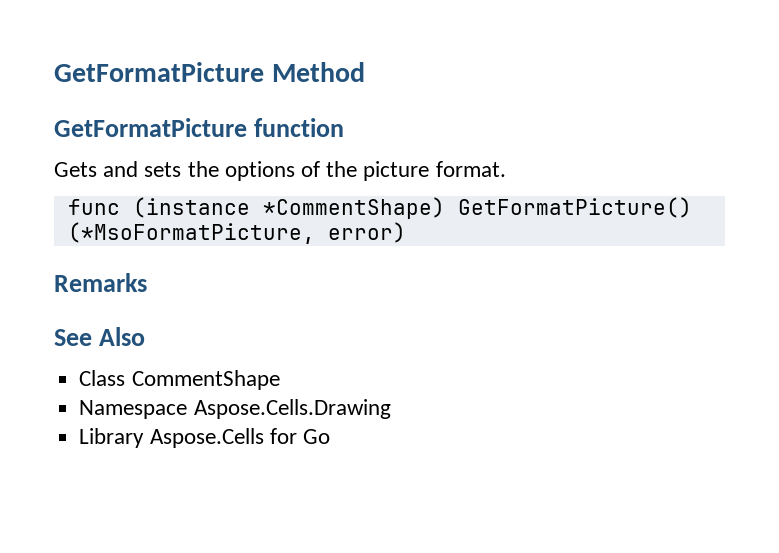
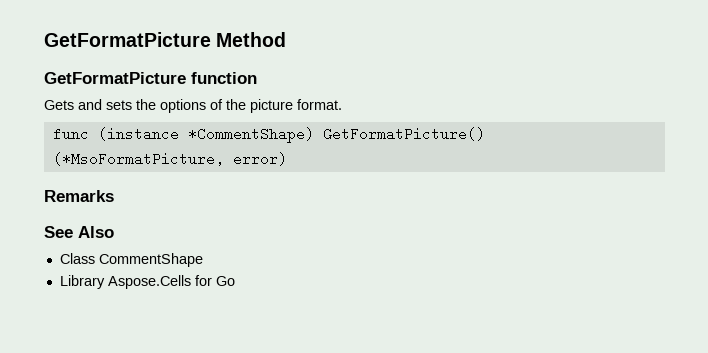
- Namespace Aspose.Cells.Drawing

